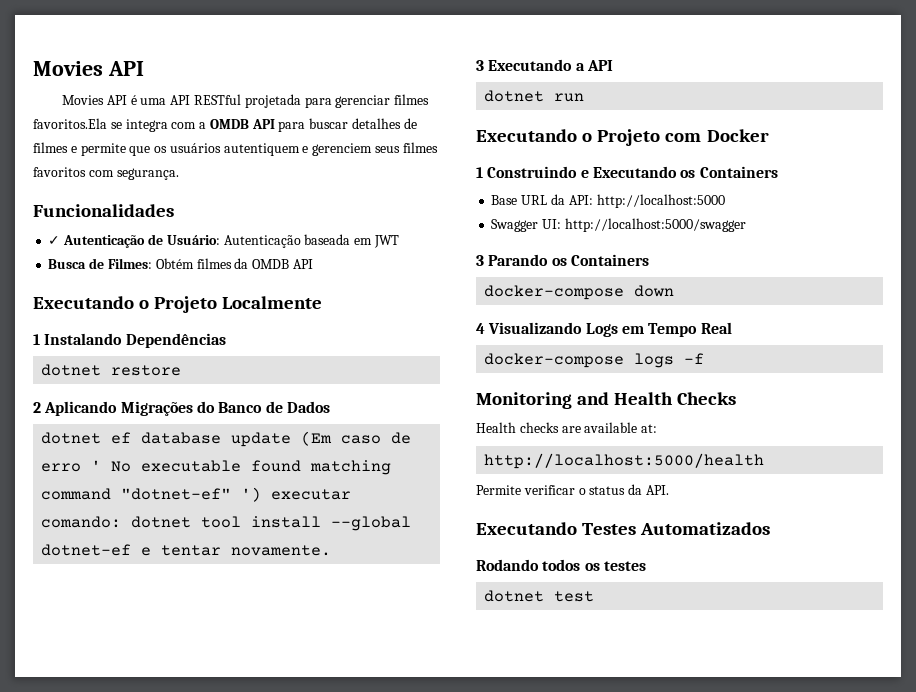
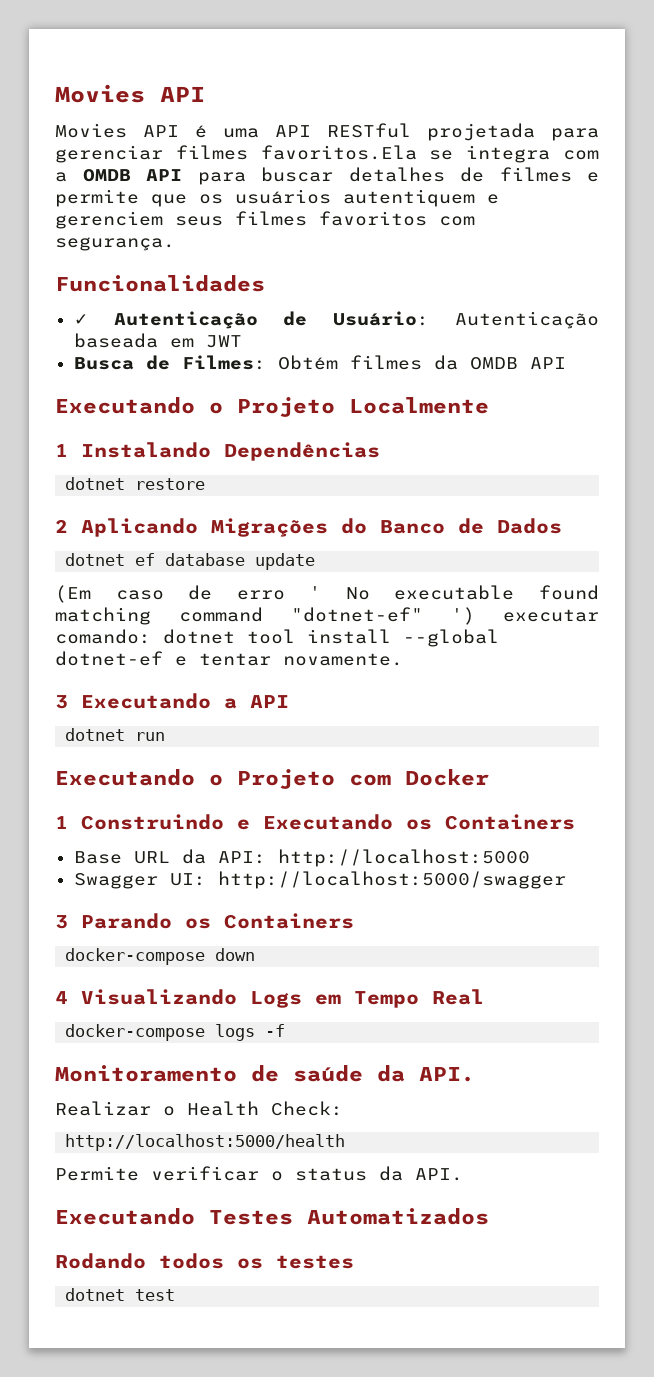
- dotnet ef database update (Em caso de erro ' No executable found matching command "dotnet-ef" ') executar comando: dotnet tool install --global dotnet-ef e tentar novamente.
+ dotnet ef database update
+ (Em caso de erro ' No executable found matching command "dotnet-ef" ') executar comando: dotnet tool install --global dotnet-ef e tentar novamente.
- Monitoring and Health Checks
- Health checks are available at:
+ Monitoramento de saúde da API.
+ Realizar o Health Check:

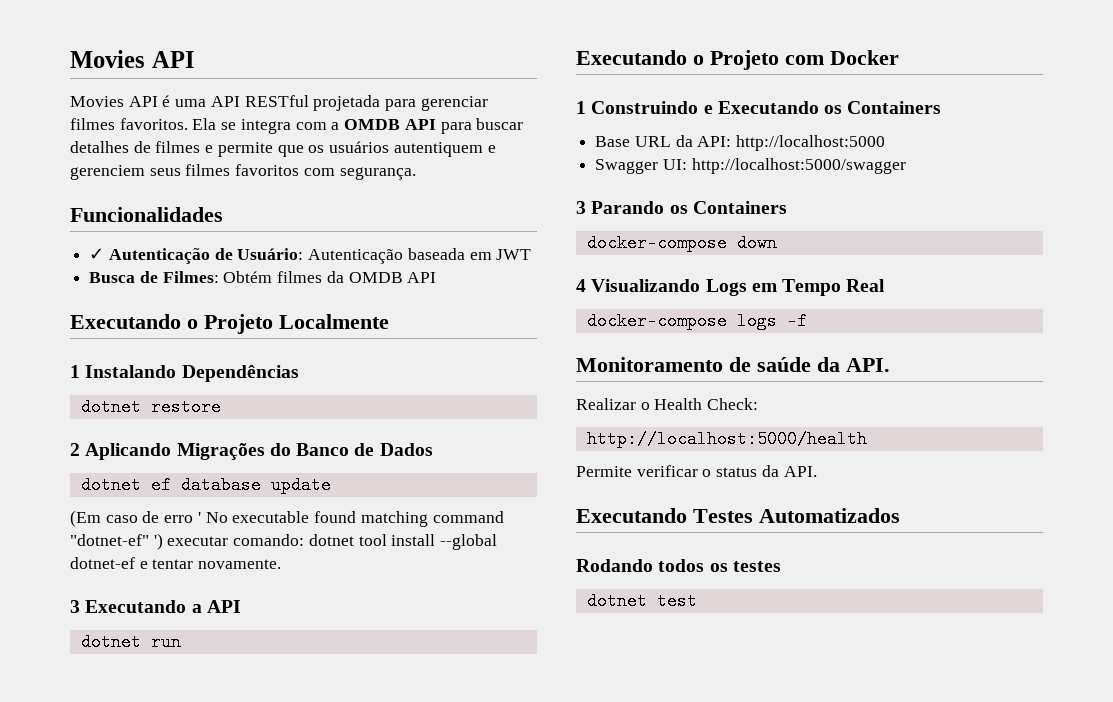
- Movies API é uma API RESTful projetada para gerenciar filmes favoritos.Ela se integra com a OMDB API para buscar detalhes de filmes e permite que os usuários autentiquem e gerenciem seus filmes favoritos com segurança.
+ Movies API é uma API RESTful projetada para gerenciar filmes favoritos. Ela se integra com a OMDB API para buscar detalhes de filmes e permite que os usuários autentiquem e gerenciem seus filmes favoritos com segurança.

